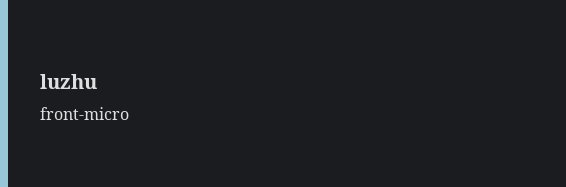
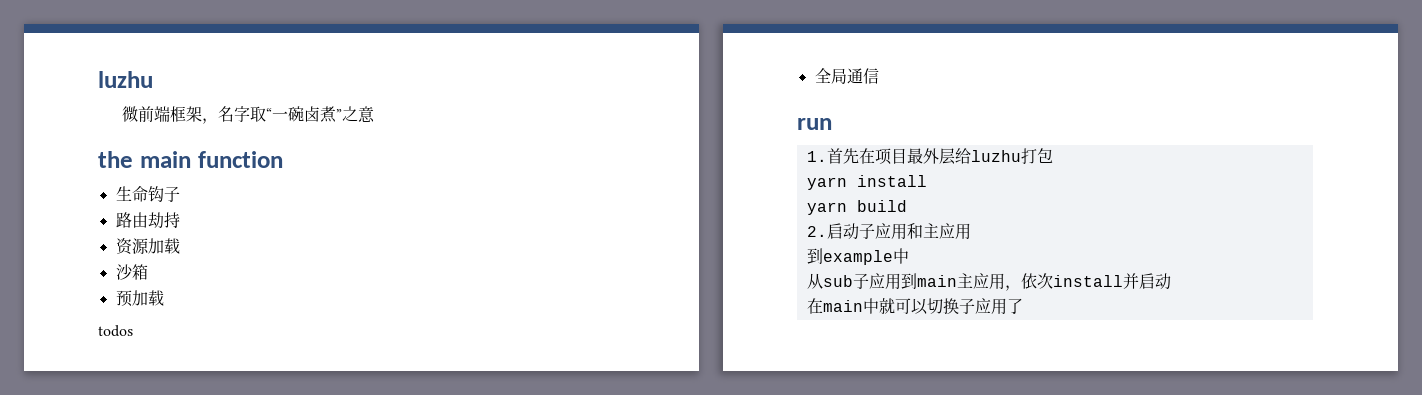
- front-micro
+ 微前端框架，名字取“一碗卤煮”之意
+ the main function
+ 生命钩子
+ 路由劫持
+ 资源加载
+ 沙箱
+ 预加载
+ todos
+ 全局通信
+ run
+ 1.首先在项目最外层给luzhu打包
+ yarn install
+ yarn build
+ 2.启动子应用和主应用
+ 到example中
+ 从sub子应用到main主应用，依次install并启动
+ 在main中就可以切换子应用了

